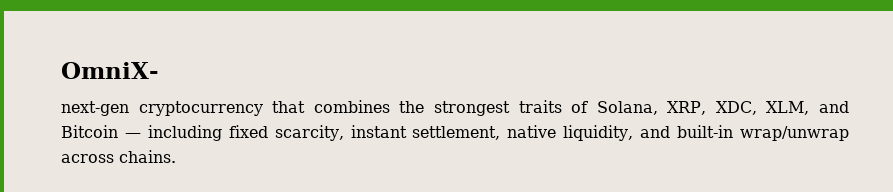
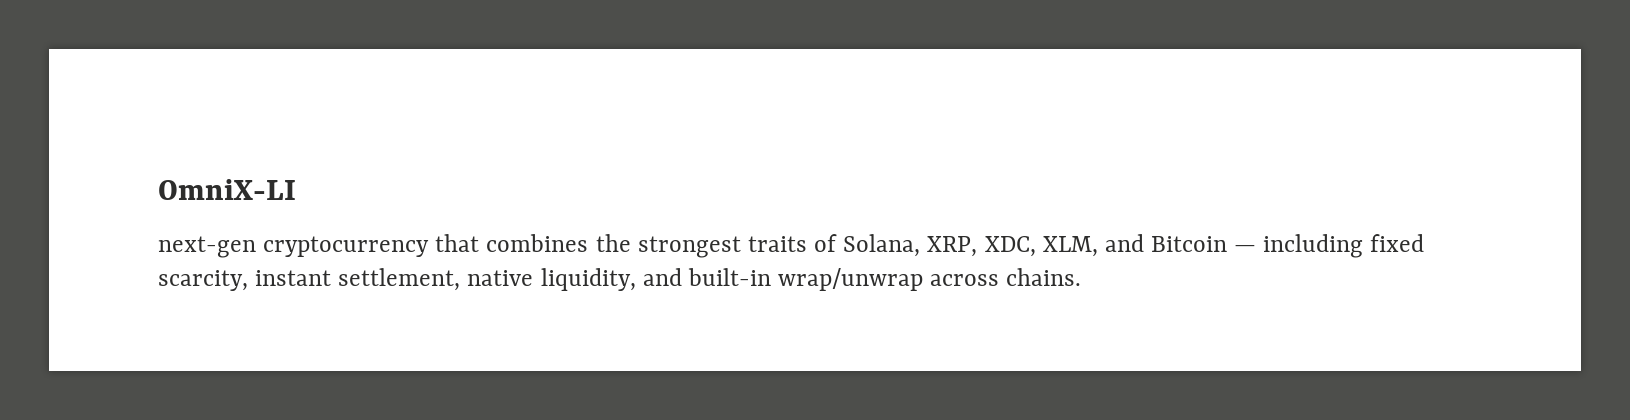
- OmniX-
+ OmniX-LI

